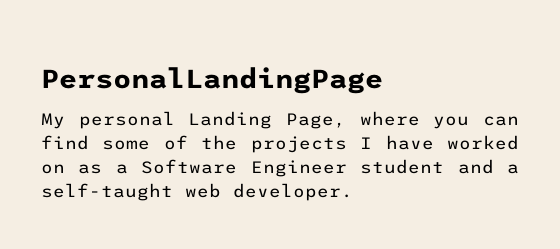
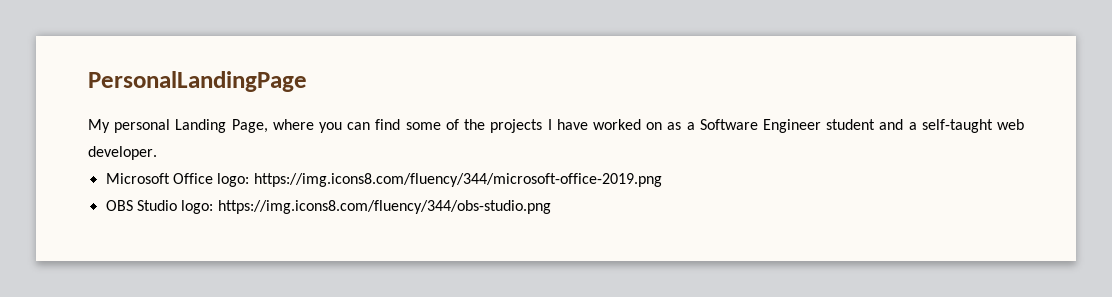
+ Microsoft Office logo: https://img.icons8.com/fluency/344/microsoft-office-2019.png
+ OBS Studio logo: https://img.icons8.com/fluency/344/obs-studio.png

